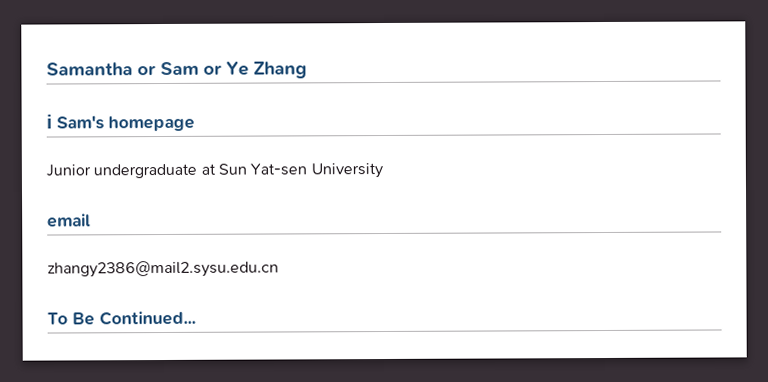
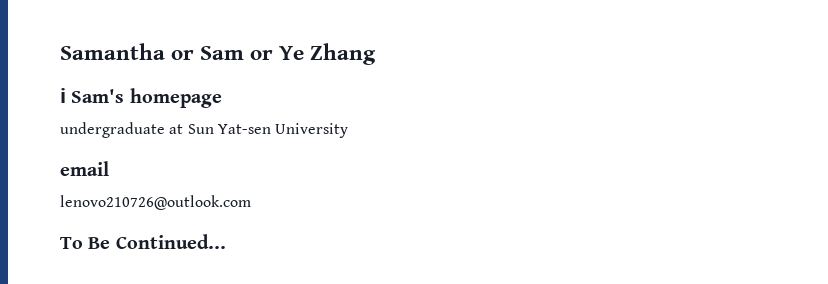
- Junior undergraduate at Sun Yat-sen University
+ undergraduate at Sun Yat-sen University
- zhangy2386@mail2.sysu.edu.cn
+ lenovo210726@outlook.com

